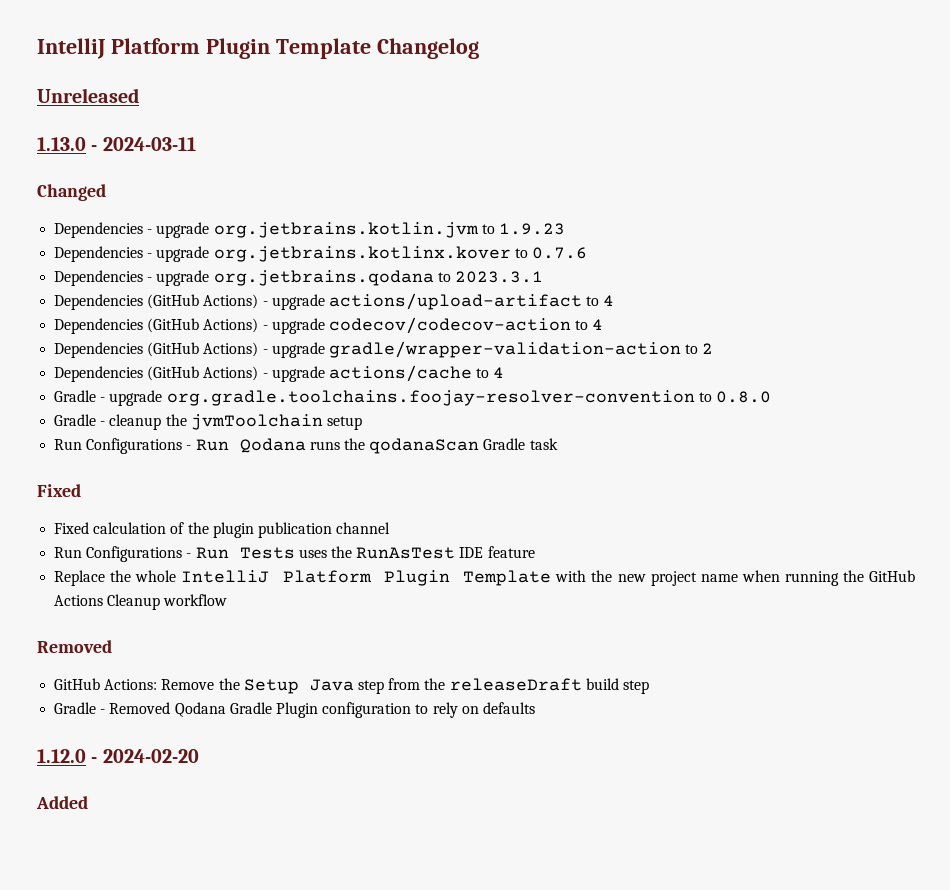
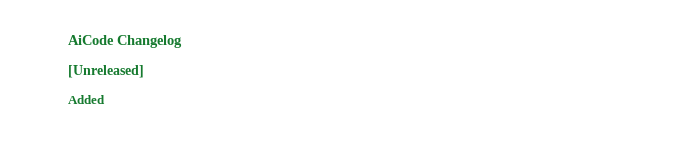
- IntelliJ Platform Plugin Template Changelog
- Unreleased
- 1.13.0 - 2024-03-11
- Changed
- Dependencies - upgrade org.jetbrains.kotlin.jvm to 1.9.23
- Dependencies - upgrade org.jetbrains.kotlinx.kover to 0.7.6
- Dependencies - upgrade org.jetbrains.qodana to 2023.3.1
- Dependencies (GitHub Actions) - upgrade actions/upload-artifact to 4
- Dependencies (GitHub Actions) - upgrade codecov/codecov-action to 4
- Dependencies (GitHub Actions) - upgrade gradle/wrapper-validation-action to 2
- Dependencies (GitHub Actions) - upgrade actions/cache to 4
- Gradle - upgrade org.gradle.toolchains.foojay-resolver-convention to 0.8.0
- Gradle - cleanup the jvmToolchain setup
- Run Configurations - Run Qodana runs the qodanaScan Gradle task
- Fixed
- Fixed calculation of the plugin publication channel
- Run Configurations - Run Tests uses the RunAsTest IDE feature
- Replace the whole IntelliJ Platform Plugin Template with the new project name when running the GitHub Actions Cleanup workflow
- Removed
- GitHub Actions: Remove the Setup Java step from the releaseDraft build step
- Gradle - Removed Qodana Gradle Plugin configuration to rely on defaults
- 1.12.0 - 2024-02-20
+ AiCode Changelog
+ [Unreleased]

